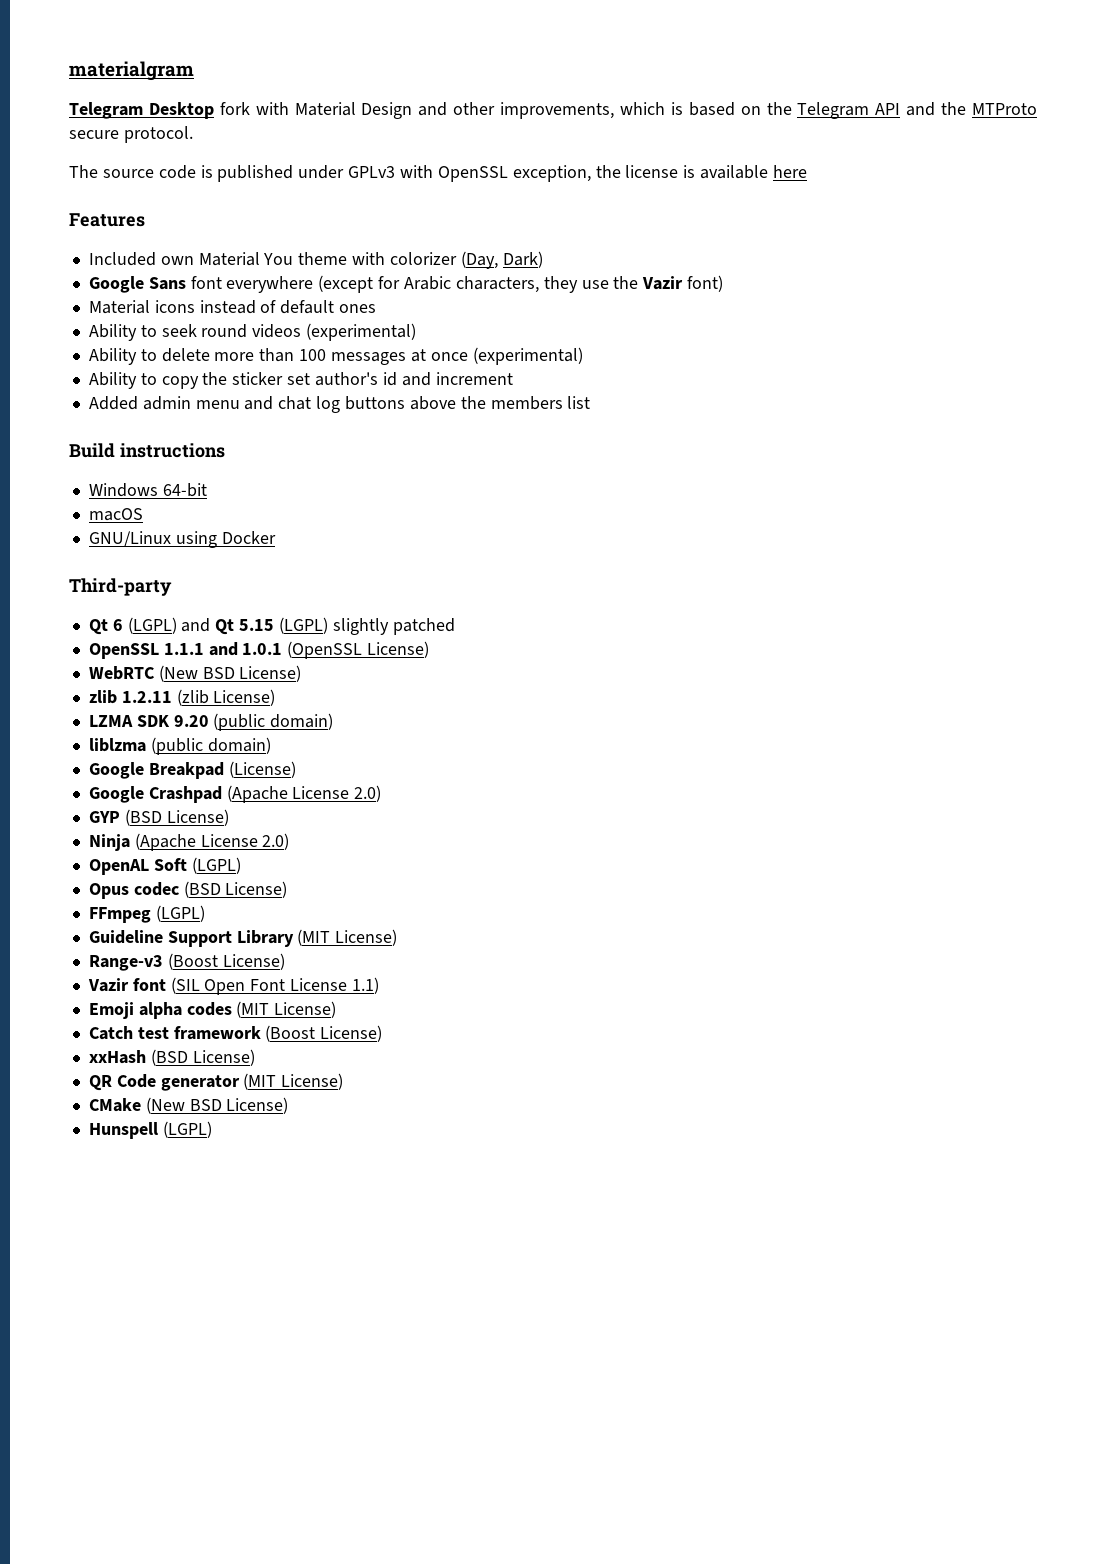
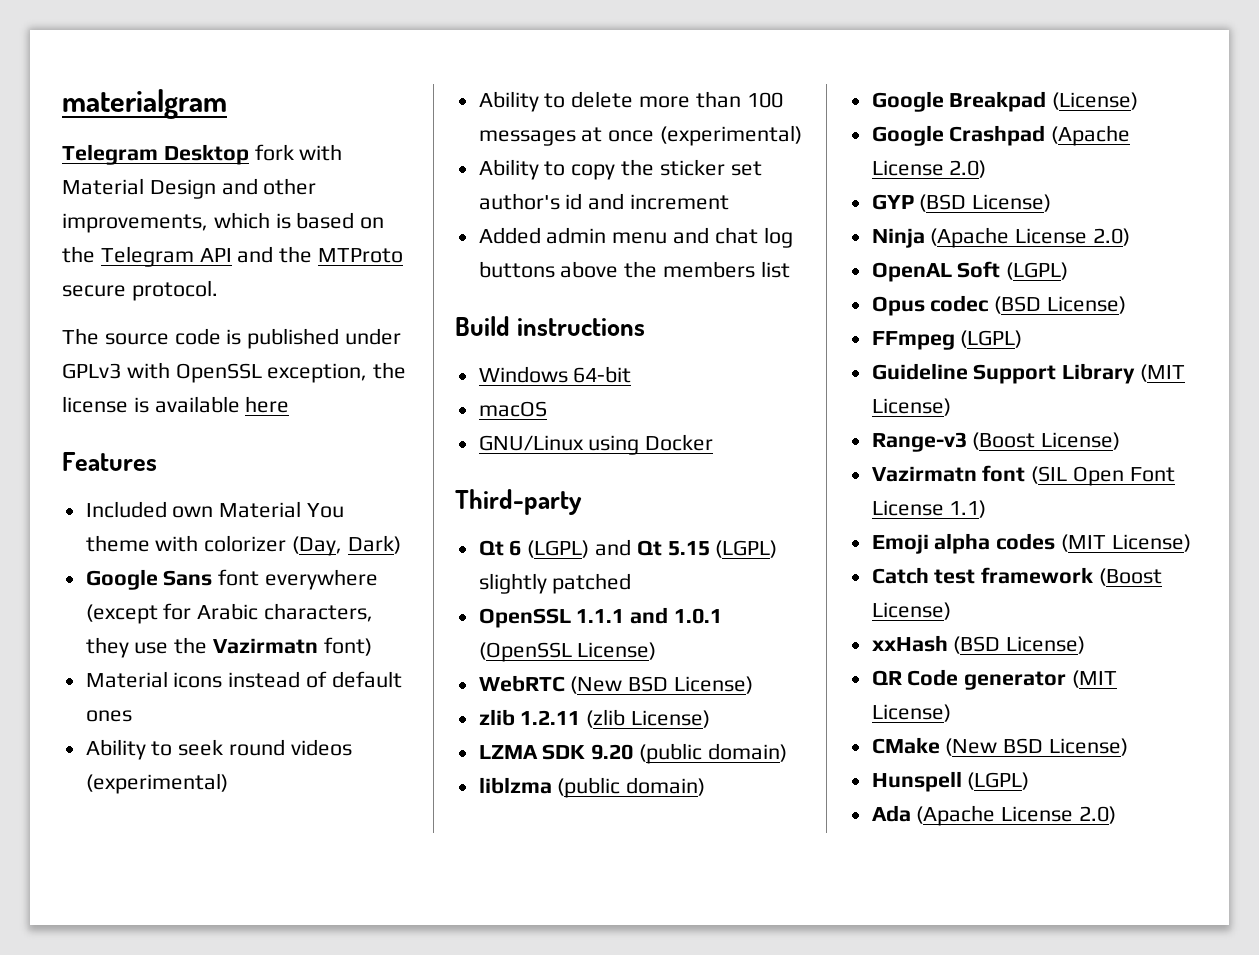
- Google Sans font everywhere (except for Arabic characters, they use the Vazir font)
+ Google Sans font everywhere (except for Arabic characters, they use the Vazirmatn font)
- Vazir font (SIL Open Font License 1.1)
+ Vazirmatn font (SIL Open Font License 1.1)
+ Ada (Apache License 2.0)

